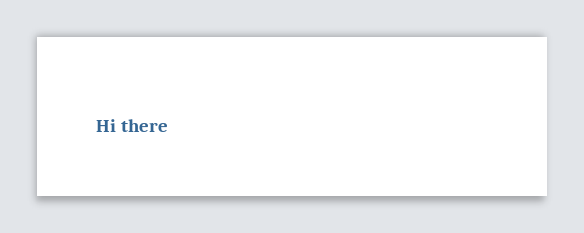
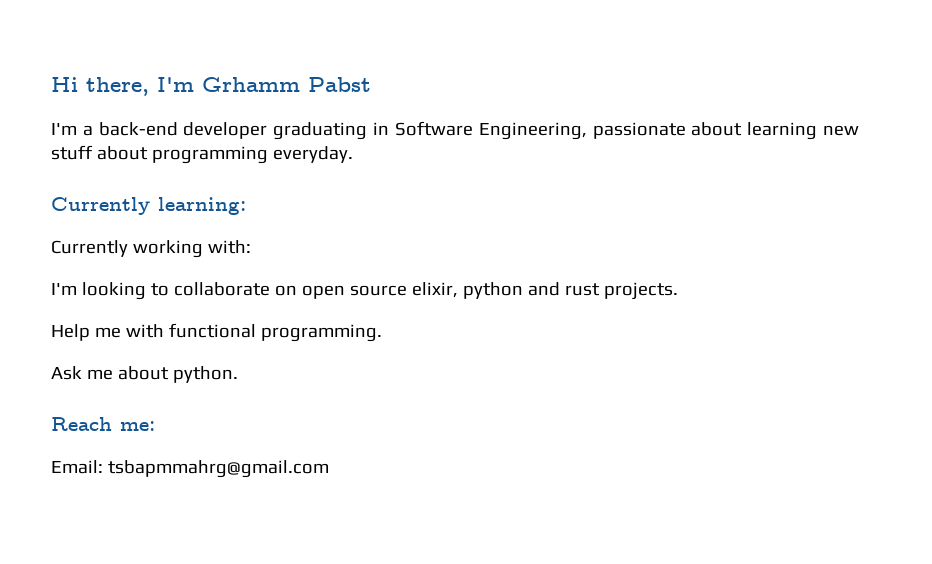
- Hi there
+ Hi there, I'm Grhamm Pabst
+ I'm a back-end developer graduating in Software Engineering, passionate about learning new stuff about programming everyday.
+ Currently learning:
+ Currently working with:
+ I'm looking to collaborate on open source elixir, python and rust projects.
+ Help me with functional programming.
+ Ask me about python.
+ Reach me:
+ Email: tsbapmmahrg@gmail.com

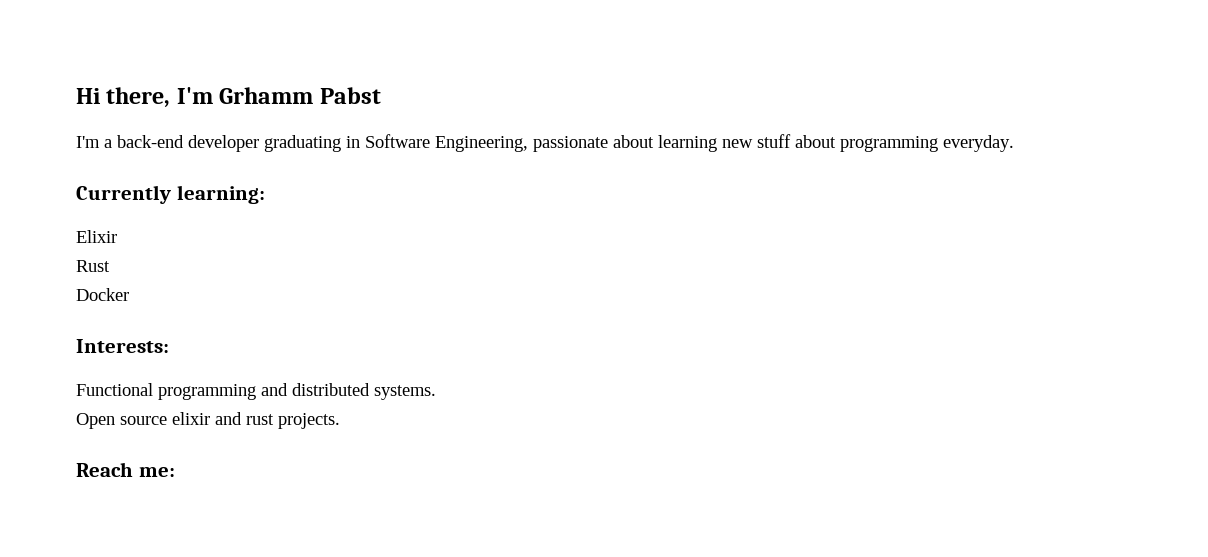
- Currently working with:
- I'm looking to collaborate on open source elixir, python and rust projects.
- Help me with functional programming.
- Ask me about python.
+ Elixir
+ Rust
+ Docker
+ Interests:
+ Functional programming and distributed systems.
+ Open source elixir and rust projects.
- Email: tsbapmmahrg@gmail.com

